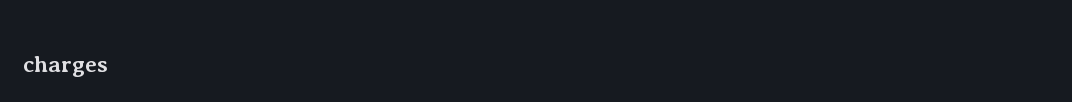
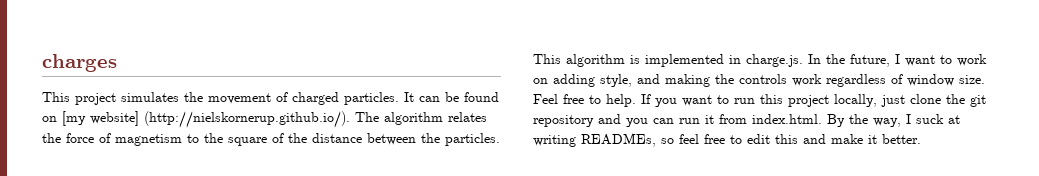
+ This project simulates the movement of charged particles. It can be found on [my website] (http://nielskornerup.github.io/). The algorithm relates the force of magnetism to the square of the distance between the particles. This algorithm is implemented in charge.js. In the future, I want to work on adding style, and making the controls work regardless of window size. Feel free to help. If you want to run this project locally, just clone the git repository and you can run it from index.html. By the way, I suck at writing READMEs, so feel free to edit this and make it better.

